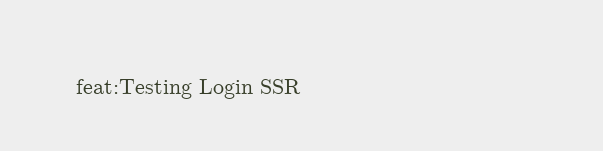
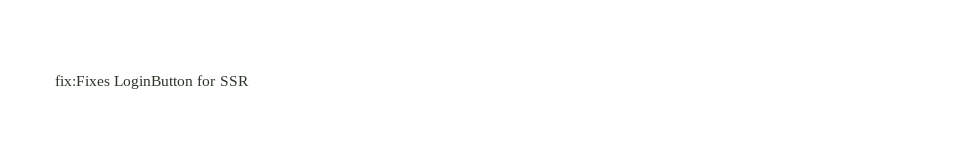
- feat:Testing Login SSR
+ fix:Fixes LoginButton for SSR

